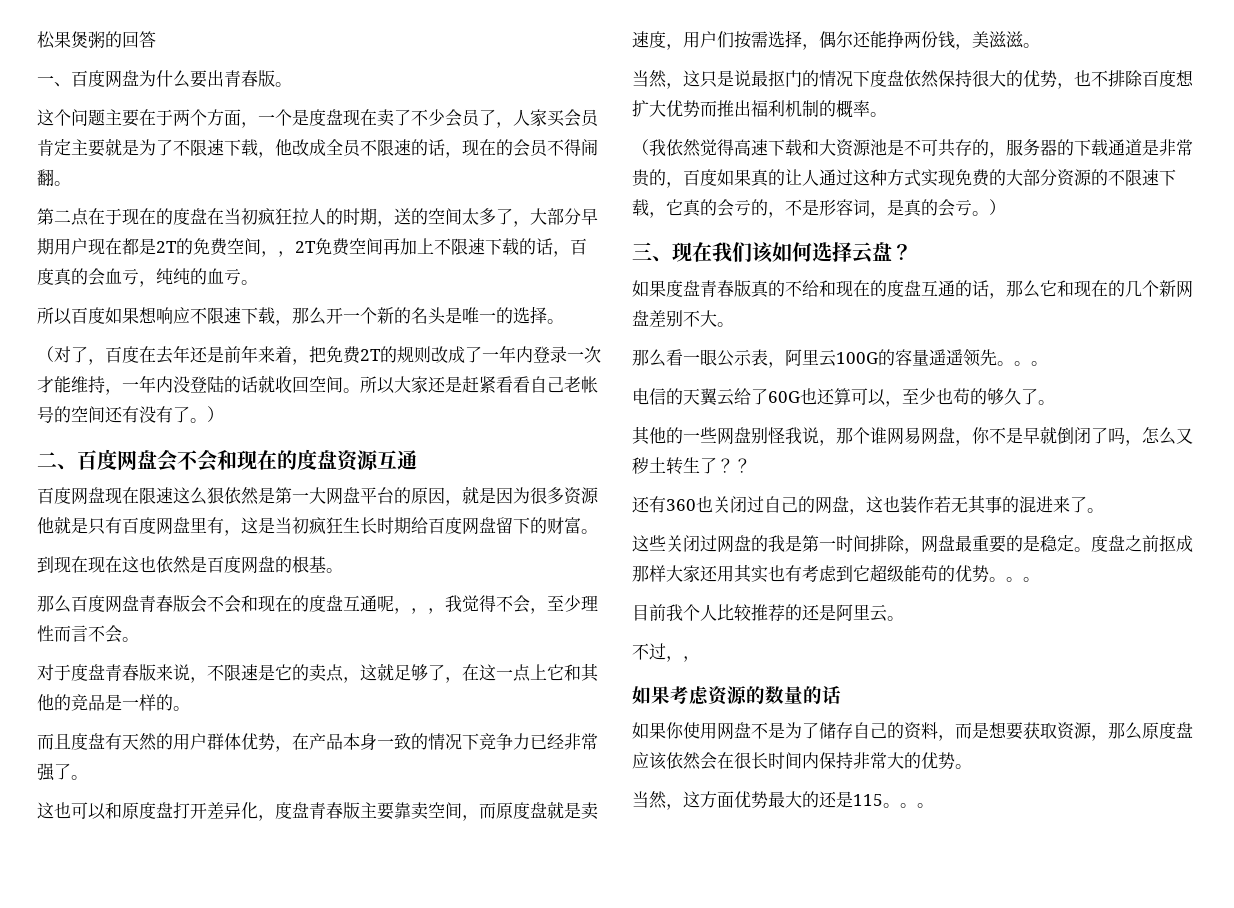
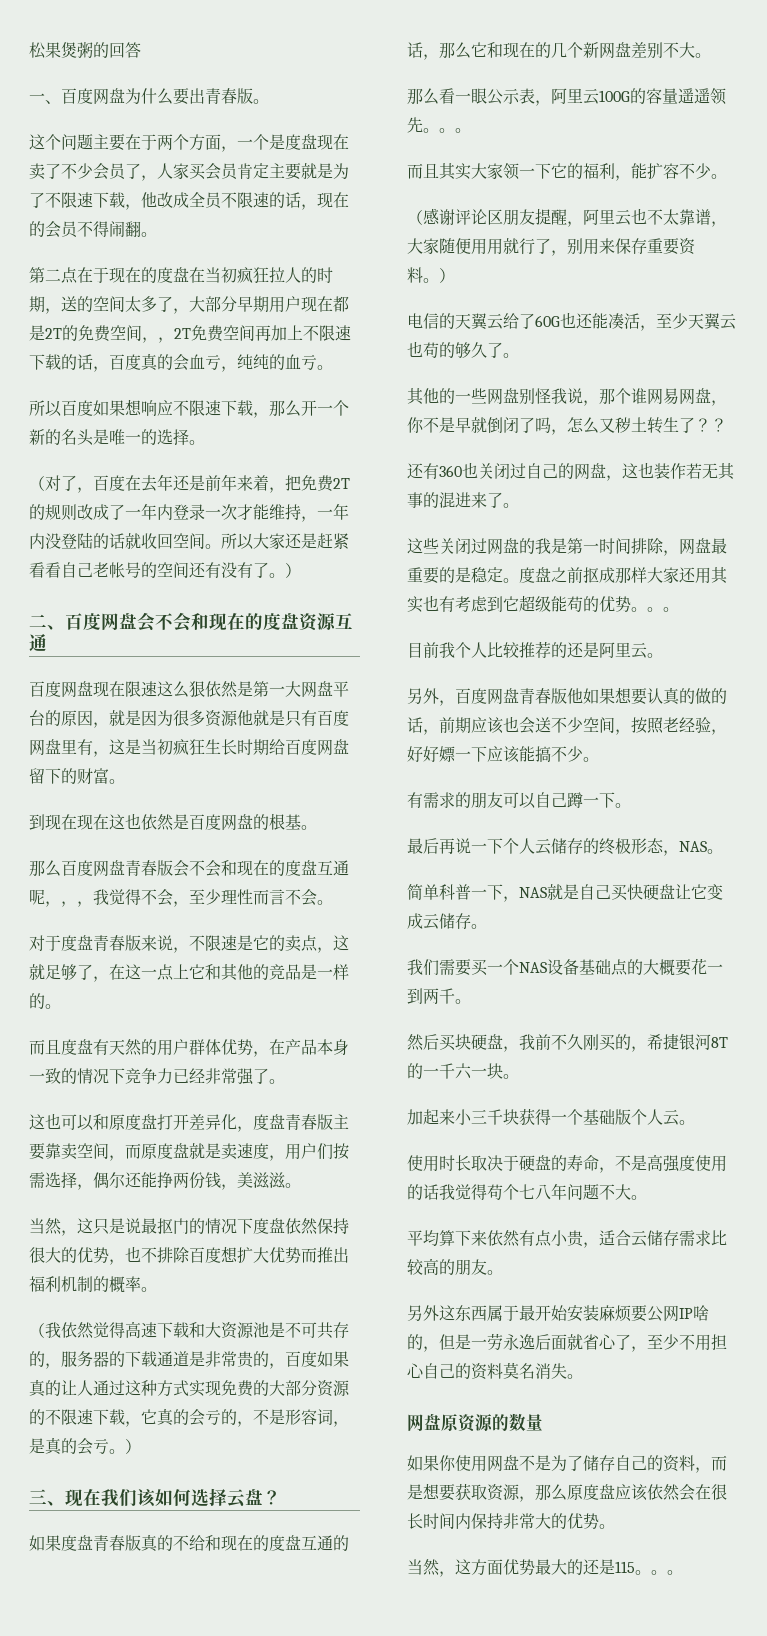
+ 而且其实大家领一下它的福利，能扩容不少。
+ （感谢评论区朋友提醒，阿里云也不太靠谱，大家随便用用就行了，别用来保存重要资料。）
- 电信的天翼云给了60G也还算可以，至少也苟的够久了。
+ 电信的天翼云给了60G也还能凑活，至少天翼云也苟的够久了。
- 不过，，
- 如果考虑资源的数量的话
+ 另外，百度网盘青春版他如果想要认真的做的话，前期应该也会送不少空间，按照老经验，好好嫖一下应该能搞不少。
+ 有需求的朋友可以自己蹲一下。
+ 最后再说一下个人云储存的终极形态，NAS。
+ 简单科普一下，NAS就是自己买快硬盘让它变成云储存。
+ 我们需要买一个NAS设备基础点的大概要花一到两千。
+ 然后买块硬盘，我前不久刚买的，希捷银河8T的一千六一块。
+ 加起来小三千块获得一个基础版个人云。
+ 使用时长取决于硬盘的寿命，不是高强度使用的话我觉得苟个七八年问题不大。
+ 平均算下来依然有点小贵，适合云储存需求比较高的朋友。
+ 另外这东西属于最开始安装麻烦要公网IP啥的，但是一劳永逸后面就省心了，至少不用担心自己的资料莫名消失。
+ 网盘原资源的数量

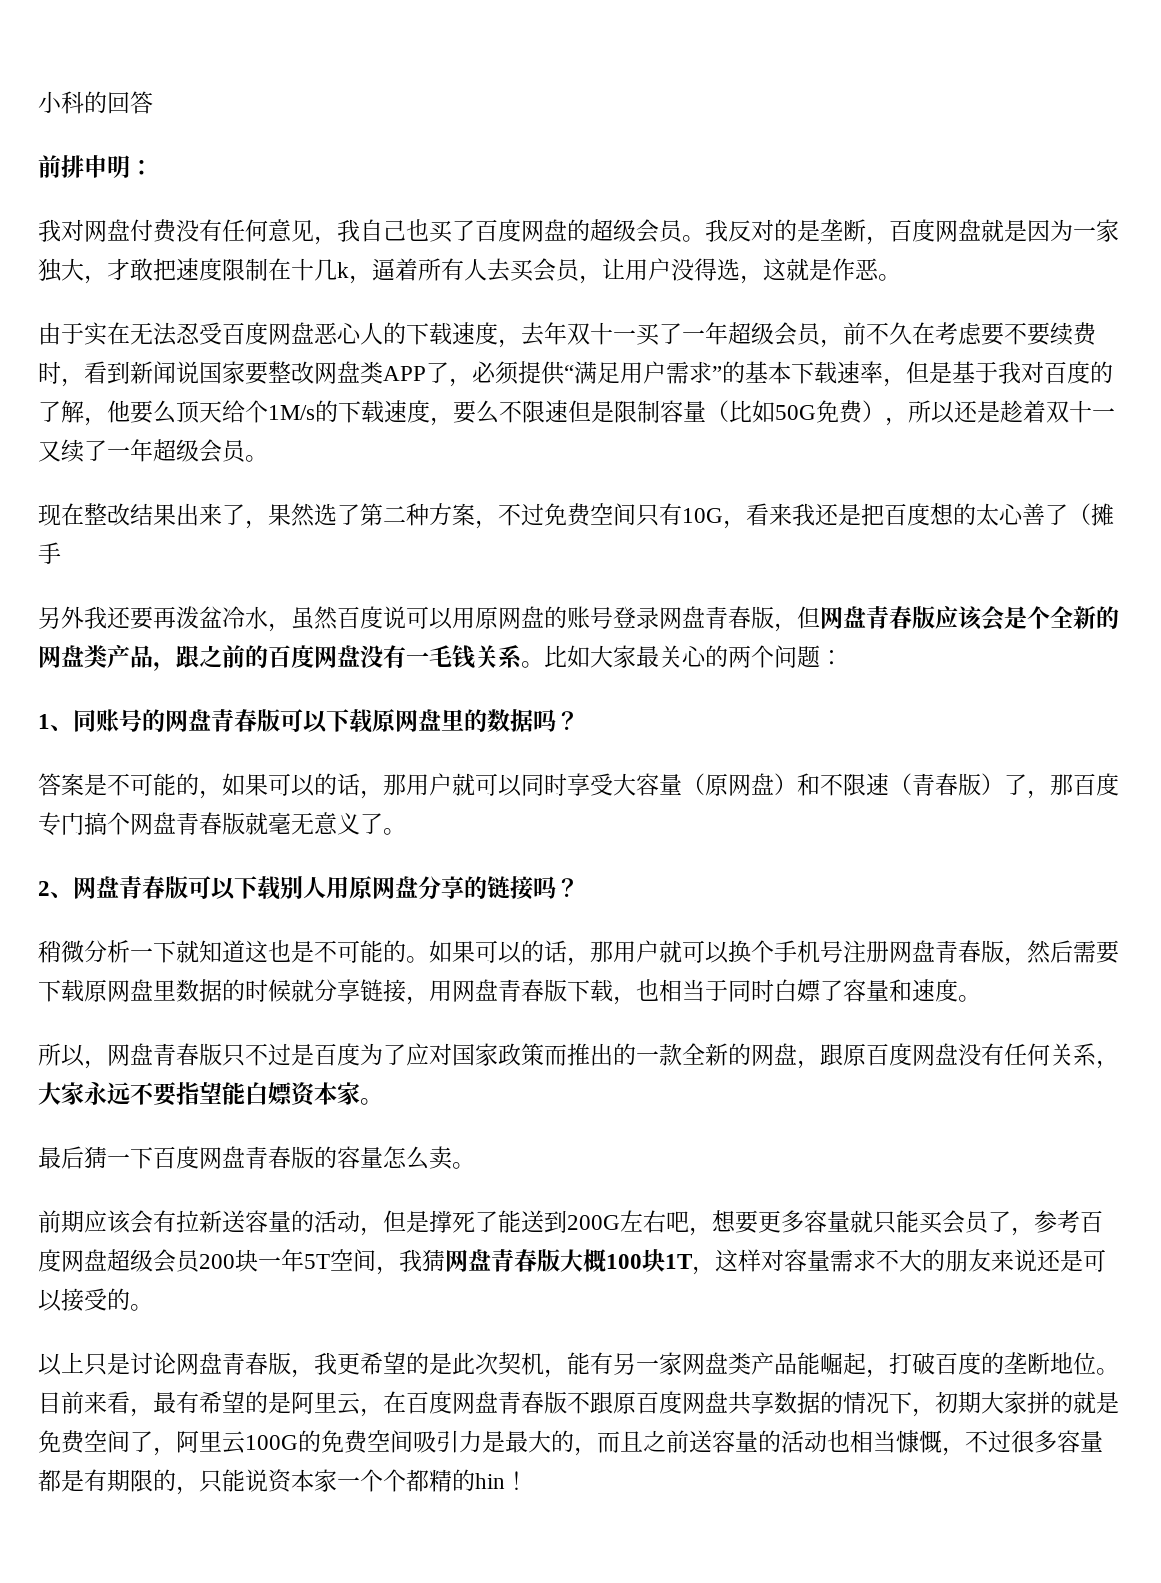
- 松果煲粥的回答
+ 小科的回答
- 一、百度网盘为什么要出青春版。
- 这个问题主要在于两个方面，一个是度盘现在卖了不少会员了，人家买会员肯定主要就是为了不限速下载，他改成全员不限速的话，现在的会员不得闹翻。
- 第二点在于现在的度盘在当初疯狂拉人的时期，送的空间太多了，大部分早期用户现在都是2T的免费空间，，2T免费空间再加上不限速下载的话，百度真的会血亏，纯纯的血亏。
- 所以百度如果想响应不限速下载，那么开一个新的名头是唯一的选择。
- （对了，百度在去年还是前年来着，把免费2T的规则改成了一年内登录一次才能维持，一年内没登陆的话就收回空间。所以大家还是赶紧看看自己老帐号的空间还有没有了。）
- 二、百度网盘会不会和现在的度盘资源互通
- 百度网盘现在限速这么狠依然是第一大网盘平台的原因，就是因为很多资源他就是只有百度网盘里有，这是当初疯狂生长时期给百度网盘留下的财富。
- 到现在现在这也依然是百度网盘的根基。
- 那么百度网盘青春版会不会和现在的度盘互通呢，，，我觉得不会，至少理性而言不会。
- 对于度盘青春版来说，不限速是它的卖点，这就足够了，在这一点上它和其他的竞品是一样的。
- 而且度盘有天然的用户群体优势，在产品本身一致的情况下竞争力已经非常强了。
- 这也可以和原度盘打开差异化，度盘青春版主要靠卖空间，而原度盘就是卖速度，用户们按需选择，偶尔还能挣两份钱，美滋滋。
- 当然，这只是说最抠门的情况下度盘依然保持很大的优势，也不排除百度想扩大优势而推出福利机制的概率。
- （我依然觉得高速下载和大资源池是不可共存的，服务器的下载通道是非常贵的，百度如果真的让人通过这种方式实现免费的大部分资源的不限速下载，它真的会亏的，不是形容词，是真的会亏。）
- 三、现在我们该如何选择云盘？
- 如果度盘青春版真的不给和现在的度盘互通的话，那么它和现在的几个新网盘差别不大。
- 那么看一眼公示表，阿里云100G的容量遥遥领先。。。
- 而且其实大家领一下它的福利，能扩容不少。
- （感谢评论区朋友提醒，阿里云也不太靠谱，大家随便用用就行了，别用来保存重要资料。）
- 电信的天翼云给了60G也还能凑活，至少天翼云也苟的够久了。
- 其他的一些网盘别怪我说，那个谁网易网盘，你不是早就倒闭了吗，怎么又秽土转生了？？
- 还有360也关闭过自己的网盘，这也装作若无其事的混进来了。
- 这些关闭过网盘的我是第一时间排除，网盘最重要的是稳定。度盘之前抠成那样大家还用其实也有考虑到它超级能苟的优势。。。
- 目前我个人比较推荐的还是阿里云。
- 另外，百度网盘青春版他如果想要认真的做的话，前期应该也会送不少空间，按照老经验，好好嫖一下应该能搞不少。
- 有需求的朋友可以自己蹲一下。
- 最后再说一下个人云储存的终极形态，NAS。
- 简单科普一下，NAS就是自己买快硬盘让它变成云储存。
- 我们需要买一个NAS设备基础点的大概要花一到两千。
- 然后买块硬盘，我前不久刚买的，希捷银河8T的一千六一块。
- 加起来小三千块获得一个基础版个人云。
- 使用时长取决于硬盘的寿命，不是高强度使用的话我觉得苟个七八年问题不大。
- 平均算下来依然有点小贵，适合云储存需求比较高的朋友。
- 另外这东西属于最开始安装麻烦要公网IP啥的，但是一劳永逸后面就省心了，至少不用担心自己的资料莫名消失。
- 网盘原资源的数量
- 如果你使用网盘不是为了储存自己的资料，而是想要获取资源，那么原度盘应该依然会在很长时间内保持非常大的优势。
- 当然，这方面优势最大的还是115。。。
+ 前排申明：
+ 我对网盘付费没有任何意见，我自己也买了百度网盘的超级会员。我反对的是垄断，百度网盘就是因为一家独大，才敢把速度限制在十几k，逼着所有人去买会员，让用户没得选，这就是作恶。
+ 由于实在无法忍受百度网盘恶心人的下载速度，去年双十一买了一年超级会员，前不久在考虑要不要续费时，看到新闻说国家要整改网盘类APP了，必须提供“满足用户需求”的基本下载速率，但是基于我对百度的了解，他要么顶天给个1M/s的下载速度，要么不限速但是限制容量（比如50G免费），所以还是趁着双十一又续了一年超级会员。
+ 现在整改结果出来了，果然选了第二种方案，不过免费空间只有10G，看来我还是把百度想的太心善了（摊手
+ 另外我还要再泼盆冷水，虽然百度说可以用原网盘的账号登录网盘青春版，但网盘青春版应该会是个全新的网盘类产品，跟之前的百度网盘没有一毛钱关系。比如大家最关心的两个问题：
+ 1、同账号的网盘青春版可以下载原网盘里的数据吗？
+ 答案是不可能的，如果可以的话，那用户就可以同时享受大容量（原网盘）和不限速（青春版）了，那百度专门搞个网盘青春版就毫无意义了。
+ 2、网盘青春版可以下载别人用原网盘分享的链接吗？
+ 稍微分析一下就知道这也是不可能的。如果可以的话，那用户就可以换个手机号注册网盘青春版，然后需要下载原网盘里数据的时候就分享链接，用网盘青春版下载，也相当于同时白嫖了容量和速度。
+ 所以，网盘青春版只不过是百度为了应对国家政策而推出的一款全新的网盘，跟原百度网盘没有任何关系，大家永远不要指望能白嫖资本家。
+ 最后猜一下百度网盘青春版的容量怎么卖。
+ 前期应该会有拉新送容量的活动，但是撑死了能送到200G左右吧，想要更多容量就只能买会员了，参考百度网盘超级会员200块一年5T空间，我猜网盘青春版大概100块1T，这样对容量需求不大的朋友来说还是可以接受的。
+ 以上只是讨论网盘青春版，我更希望的是此次契机，能有另一家网盘类产品能崛起，打破百度的垄断地位。目前来看，最有希望的是阿里云，在百度网盘青春版不跟原百度网盘共享数据的情况下，初期大家拼的就是免费空间了，阿里云100G的免费空间吸引力是最大的，而且之前送容量的活动也相当慷慨，不过很多容量都是有期限的，只能说资本家一个个都精的hin！

